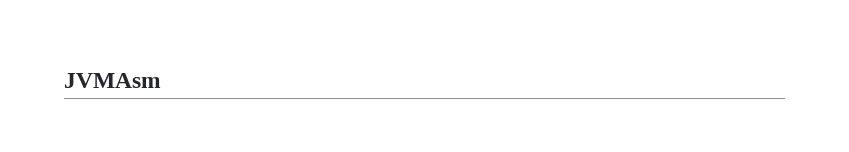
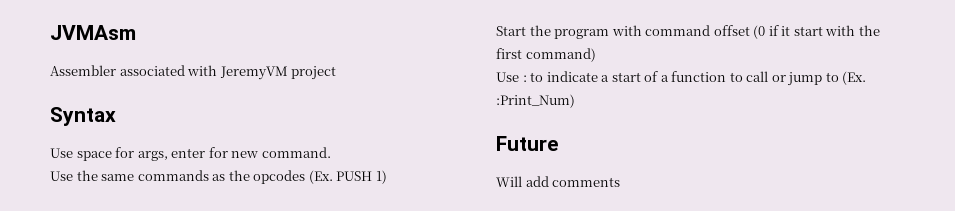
+ Assembler associated with JeremyVM project
+ Syntax
+ Use space for args, enter for new command.
+ Use the same commands as the opcodes (Ex. PUSH 1)
+ Start the program with command offset (0 if it start with the first command)
+ Use : to indicate a start of a function to call or jump to (Ex. :Print_Num)
+ Future
+ Will add comments

